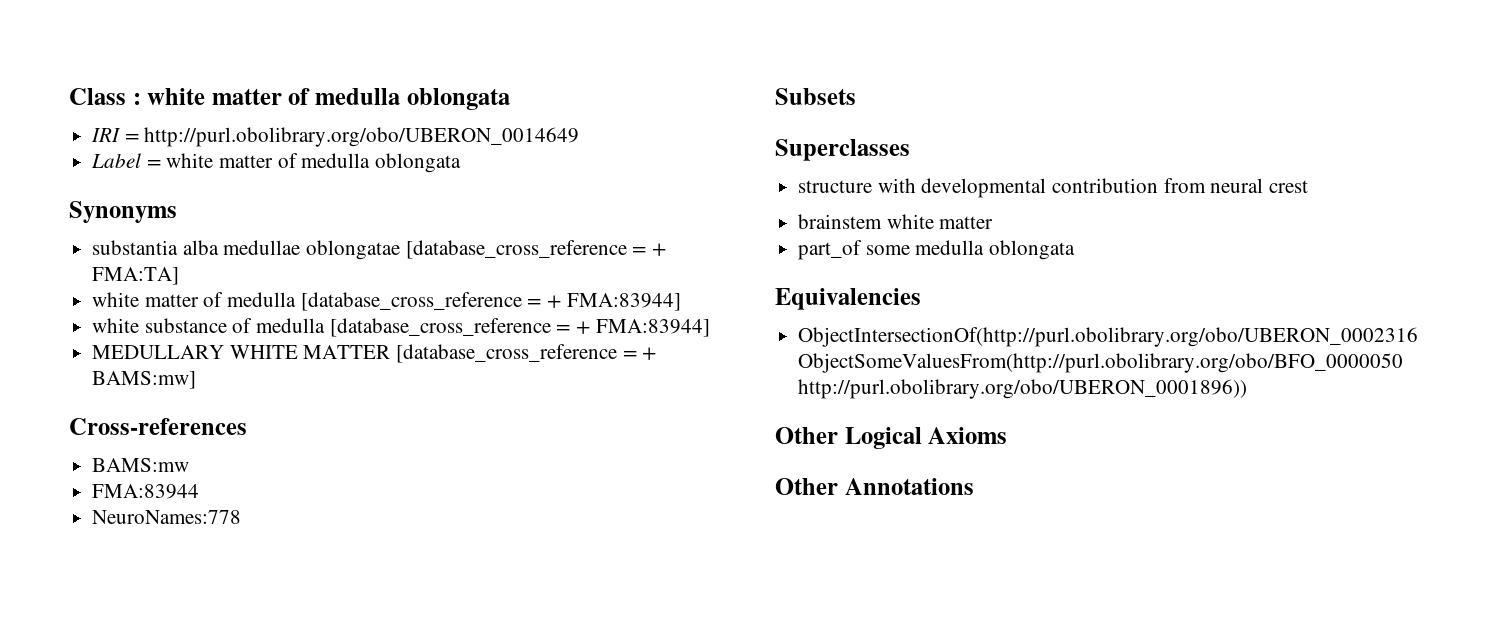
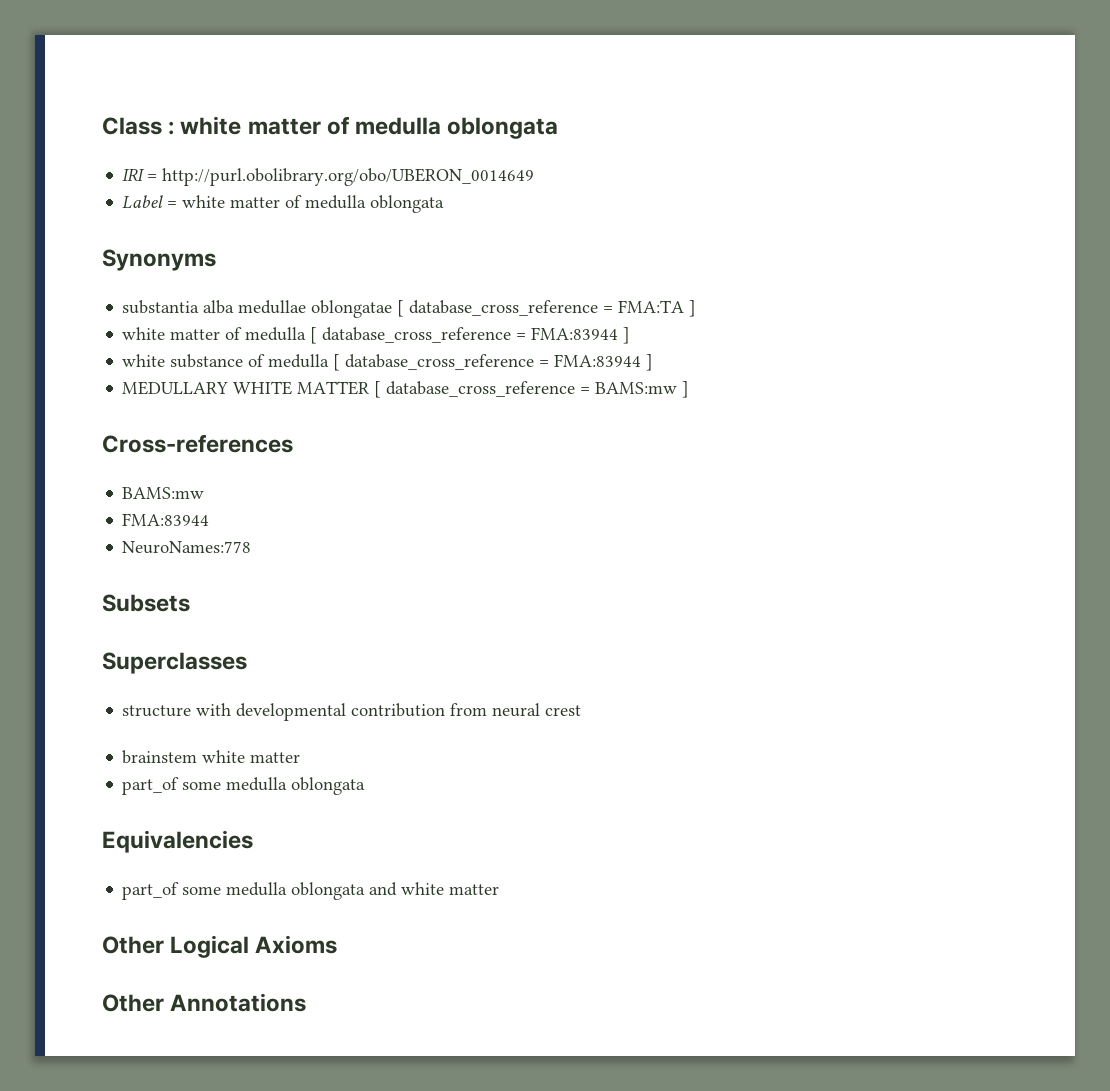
- substantia alba medullae oblongatae [database_cross_reference = + FMA:TA]
- white matter of medulla [database_cross_reference = + FMA:83944]
+ substantia alba medullae oblongatae [ database_cross_reference = FMA:TA ]
+ white matter of medulla [ database_cross_reference = FMA:83944 ]
- white substance of medulla [database_cross_reference = + FMA:83944]
- MEDULLARY WHITE MATTER [database_cross_reference = + BAMS:mw]
+ white substance of medulla [ database_cross_reference = FMA:83944 ]
+ MEDULLARY WHITE MATTER [ database_cross_reference = BAMS:mw ]
- ObjectIntersectionOf(http://purl.obolibrary.org/obo/UBERON_0002316 ObjectSomeValuesFrom(http://purl.obolibrary.org/obo/BFO_0000050 http://purl.obolibrary.org/obo/UBERON_0001896))
+ part_of some medulla oblongata and white matter

